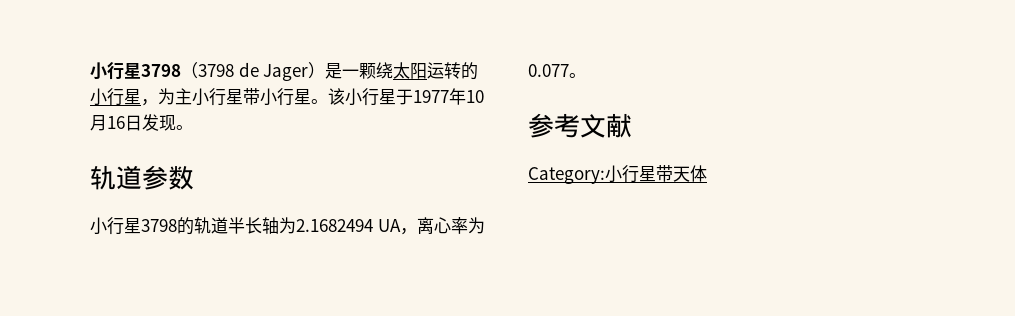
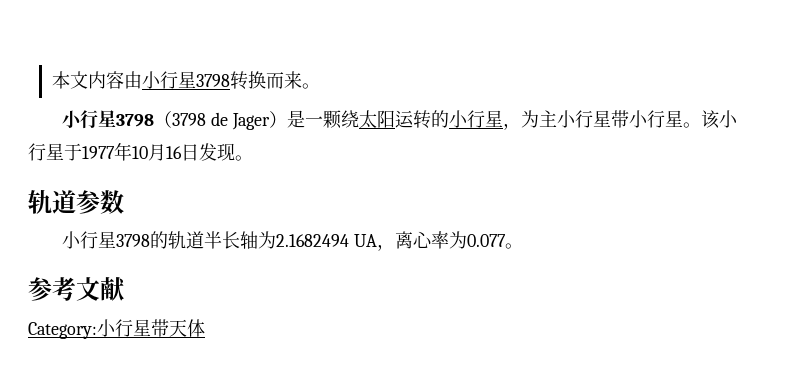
+ 本文内容由小行星3798转换而来。

